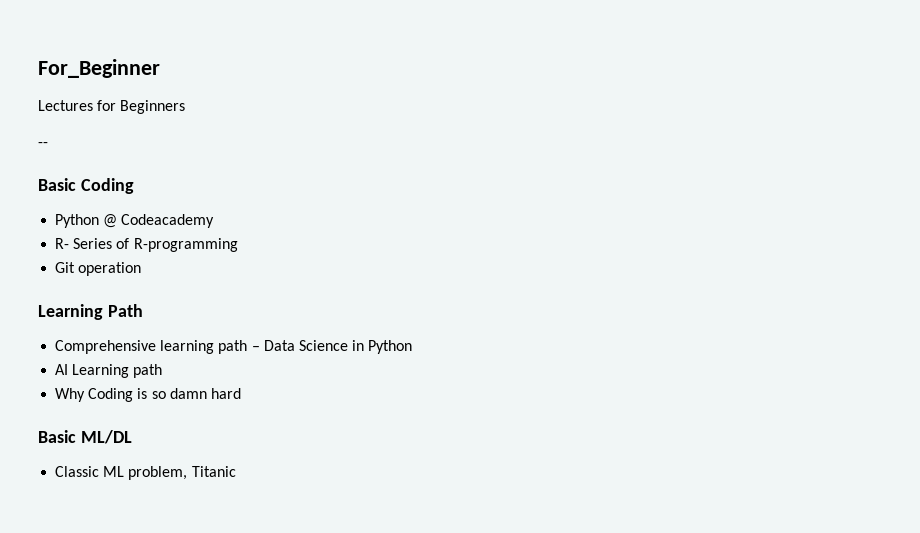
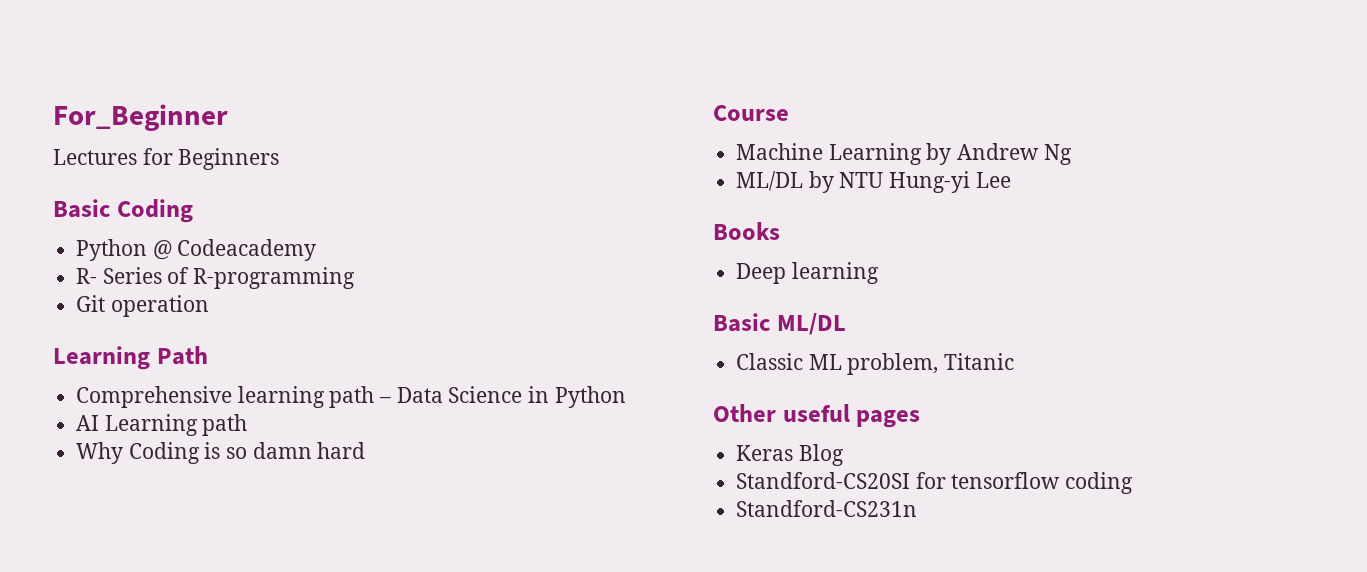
- --
+ Course
+ Machine Learning by Andrew Ng
+ ML/DL by NTU Hung-yi Lee
+ Books
+ Deep learning
+ Other useful pages
+ Keras Blog
+ Standford-CS20SI for tensorflow coding
+ Standford-CS231n

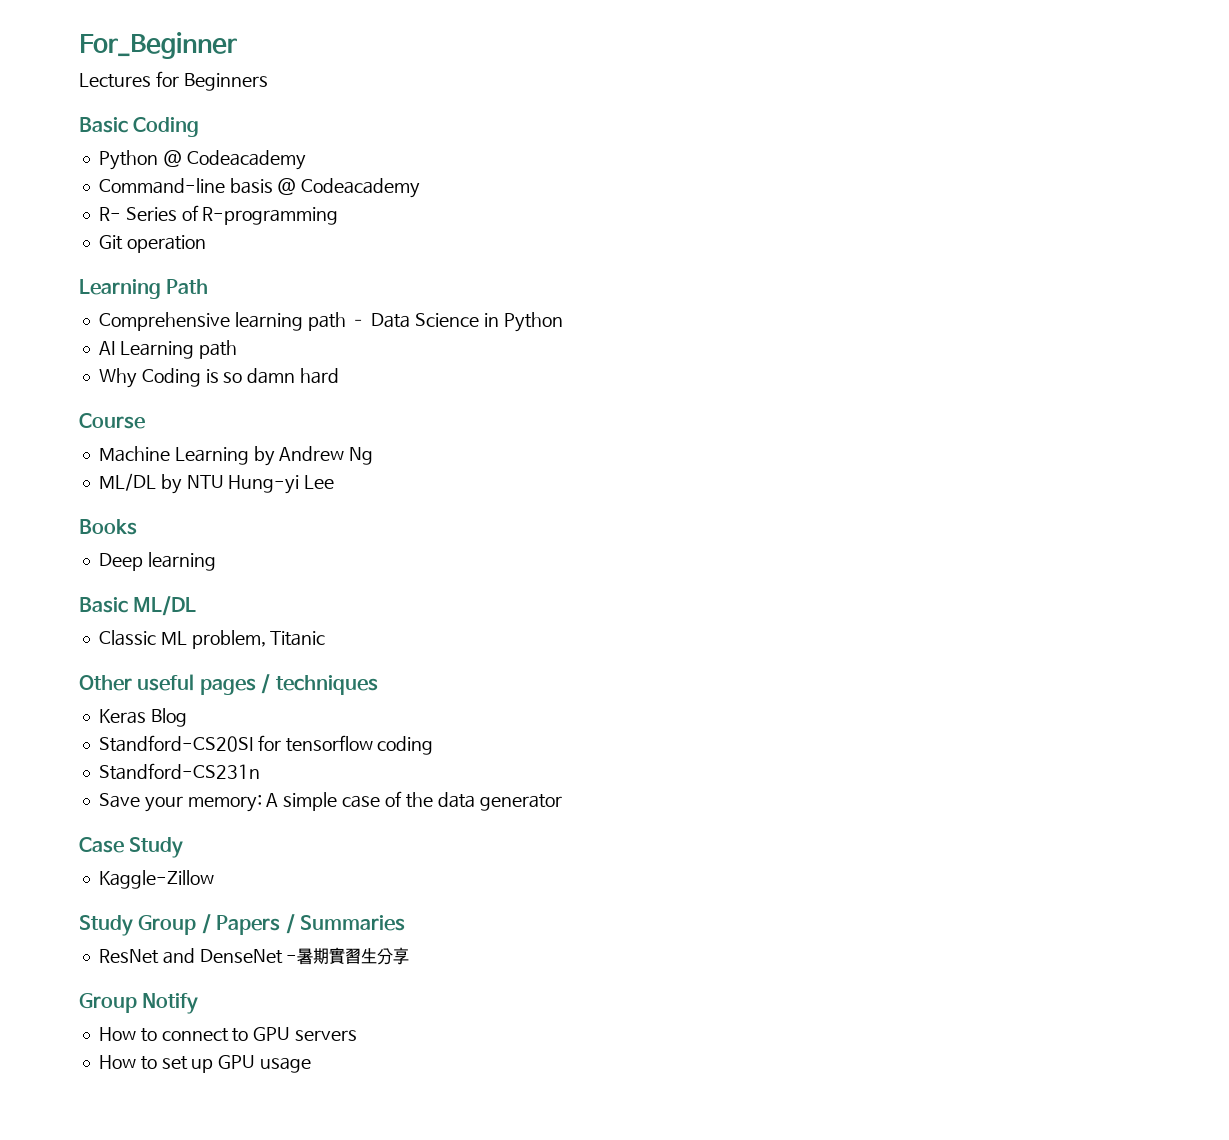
+ Command-line basis @ Codeacademy
- Other useful pages
+ Other useful pages / techniques
+ Save your memory: A simple case of the data generator
+ Case Study
+ Kaggle-Zillow
+ Study Group / Papers / Summaries
+ ResNet and DenseNet -暑期實習生分享
+ Group Notify
+ How to connect to GPU servers
+ How to set up GPU usage

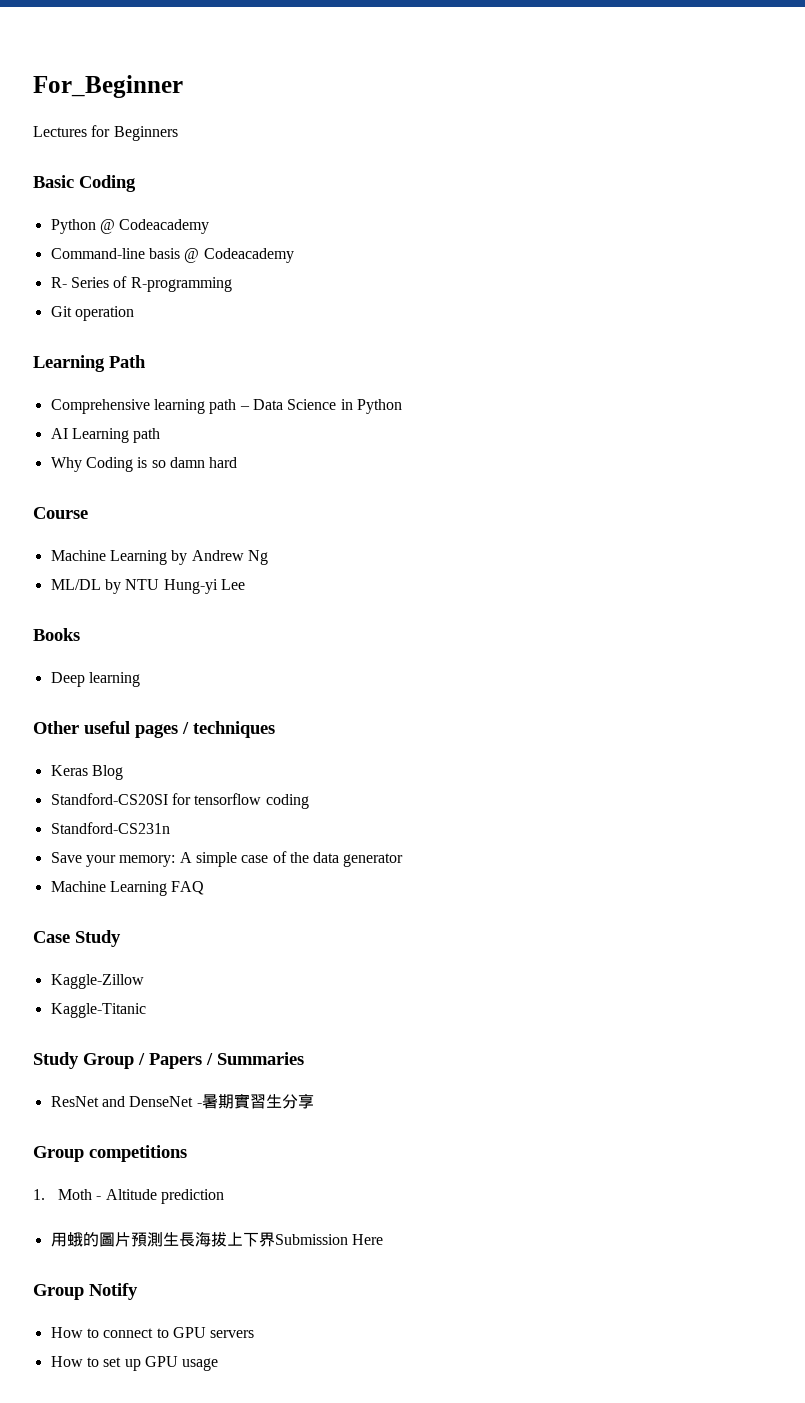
- Basic ML/DL
- Classic ML problem, Titanic
+ Machine Learning FAQ
+ Kaggle-Titanic
+ Group competitions
+ 1. Moth - Altitude prediction
+ 用蛾的圖片預測生長海拔上下界Submission Here

